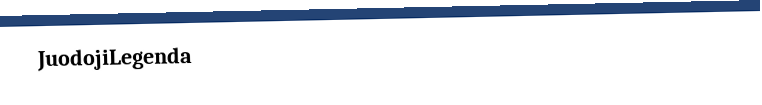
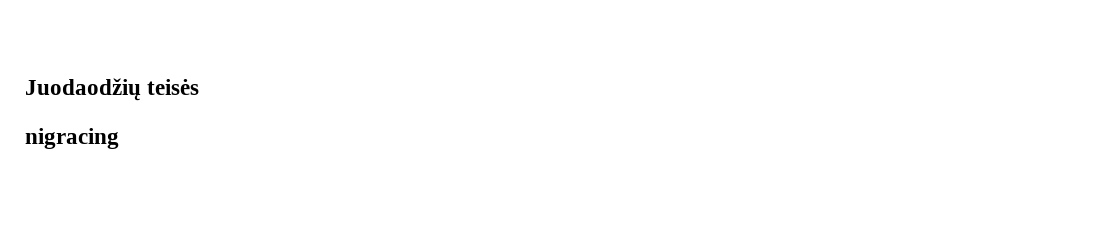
- JuodojiLegenda
+ Juodaodžių teisės
+ nigracing

